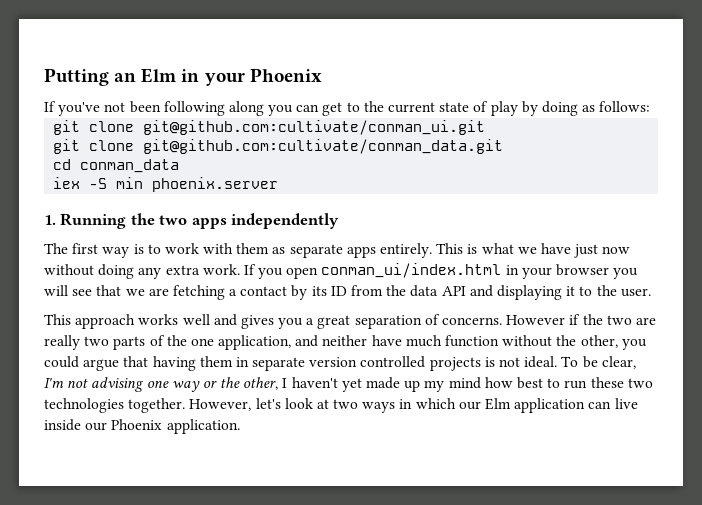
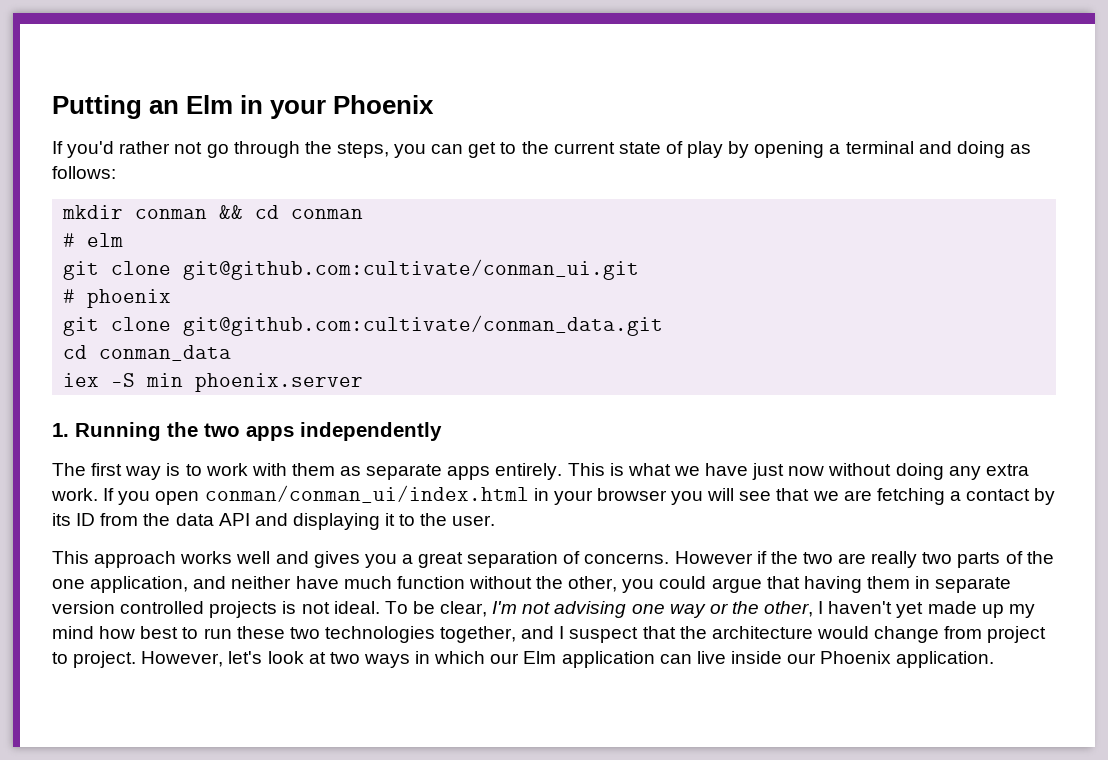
- If you've not been following along you can get to the current state of play by doing as follows:
+ If you'd rather not go through the steps, you can get to the current state of play by opening a terminal and doing as follows:
+ mkdir conman && cd conman
+ # elm
+ # phoenix
- If you open conman_ui/index.html in your browser you will see that we are fetching a contact by its ID from the data API and displaying it to the user.
+ If you open conman/conman_ui/index.html in your browser you will see that we are fetching a contact by its ID from the data API and displaying it to the user.
- To be clear, I'm not advising one way or the other, I haven't yet made up my mind how best to run these two technologies together.
+ To be clear, I'm not advising one way or the other, I haven't yet made up my mind how best to run these two technologies together, and I suspect that the architecture would change from project to project.

